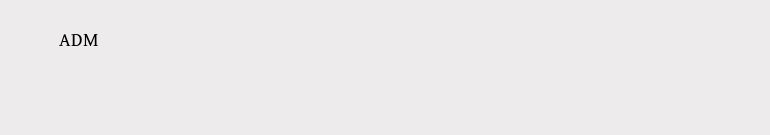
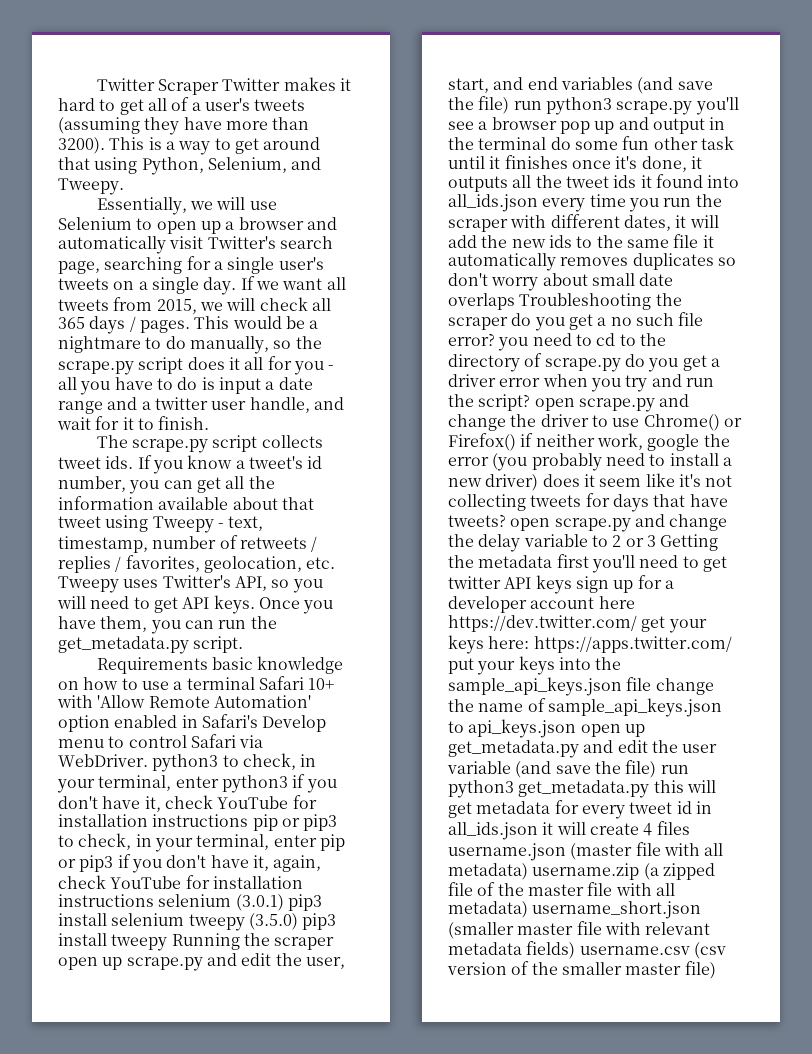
- ADM
+ Twitter Scraper Twitter makes it hard to get all of a user's tweets (assuming they have more than 3200). This is a way to get around that using Python, Selenium, and Tweepy.
+ Essentially, we will use Selenium to open up a browser and automatically visit Twitter's search page, searching for a single user's tweets on a single day. If we want all tweets from 2015, we will check all 365 days / pages. This would be a nightmare to do manually, so the scrape.py script does it all for you - all you have to do is input a date range and a twitter user handle, and wait for it to finish.
+ The scrape.py script collects tweet ids. If you know a tweet's id number, you can get all the information available about that tweet using Tweepy - text, timestamp, number of retweets / replies / favorites, geolocation, etc. Tweepy uses Twitter's API, so you will need to get API keys. Once you have them, you can run the get_metadata.py script.
+ Requirements basic knowledge on how to use a terminal Safari 10+ with 'Allow Remote Automation' option enabled in Safari's Develop menu to control Safari via WebDriver. python3 to check, in your terminal, enter python3 if you don't have it, check YouTube for installation instructions pip or pip3 to check, in your terminal, enter pip or pip3 if you don't have it, again, check YouTube for installation instructions selenium (3.0.1) pip3 install selenium tweepy (3.5.0) pip3 install tweepy Running the scraper open up scrape.py and edit the user, start, and end variables (and save the file) run python3 scrape.py you'll see a browser pop up and output in the terminal do some fun other task until it finishes once it's done, it outputs all the tweet ids it found into all_ids.json every time you run the scraper with different dates, it will add the new ids to the same file it automatically removes duplicates so don't worry about small date overlaps Troubleshooting the scraper do you get a no such file error? you need to cd to the directory of scrape.py do you get a driver error when you try and run the script? open scrape.py and change the driver to use Chrome() or Firefox() if neither work, google the error (you probably need to install a new driver) does it seem like it's not collecting tweets for days that have tweets? open scrape.py and change the delay variable to 2 or 3 Getting the metadata first you'll need to get twitter API keys sign up for a developer account here https://dev.twitter.com/ get your keys here: https://apps.twitter.com/ put your keys into the sample_api_keys.json file change the name of sample_api_keys.json to api_keys.json open up get_metadata.py and edit the user variable (and save the file) run python3 get_metadata.py this will get metadata for every tweet id in all_ids.json it will create 4 files username.json (master file with all metadata) username.zip (a zipped file of the master file with all metadata) username_short.json (smaller master file with relevant metadata fields) username.csv (csv version of the smaller master file)

